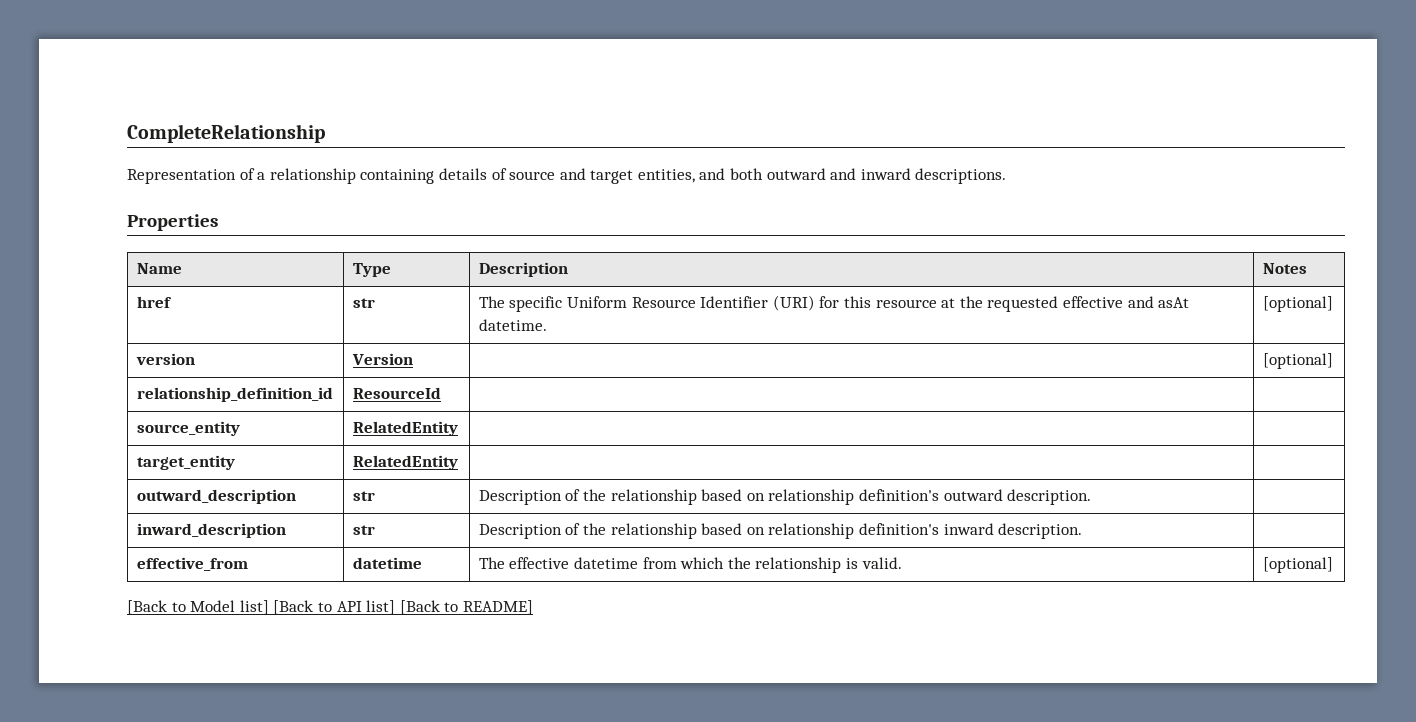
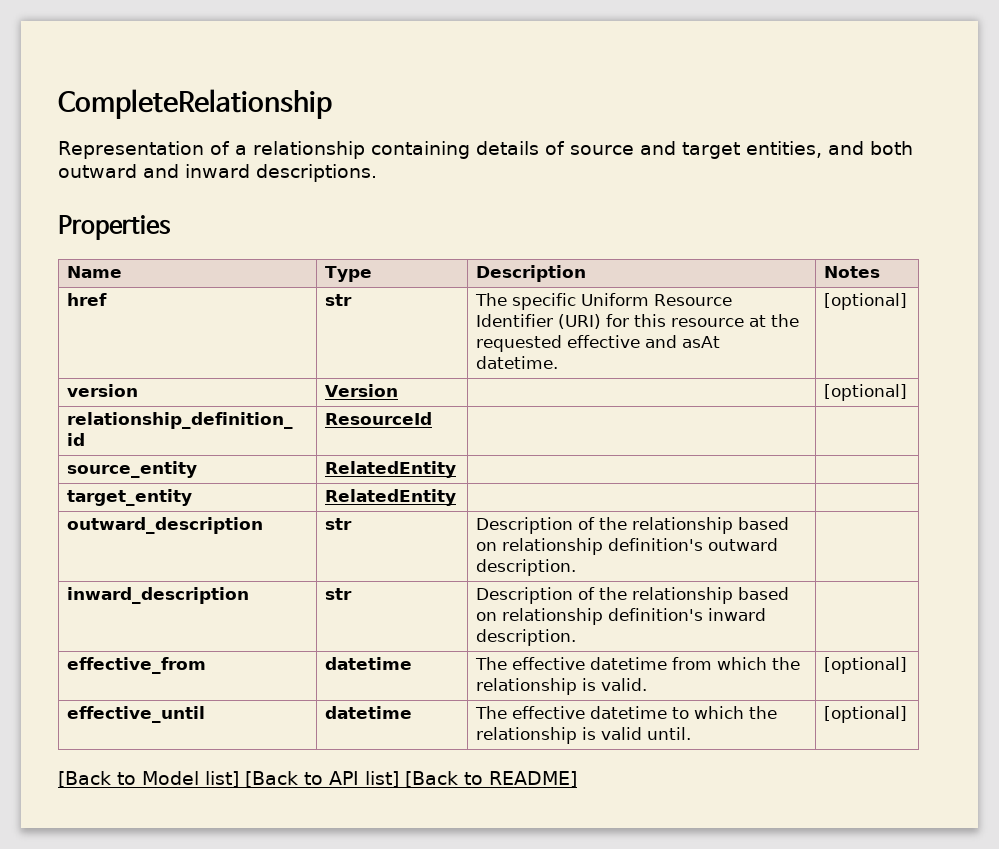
+ effective_until | datetime | The effective datetime to which the relationship is valid until. | [optional]

